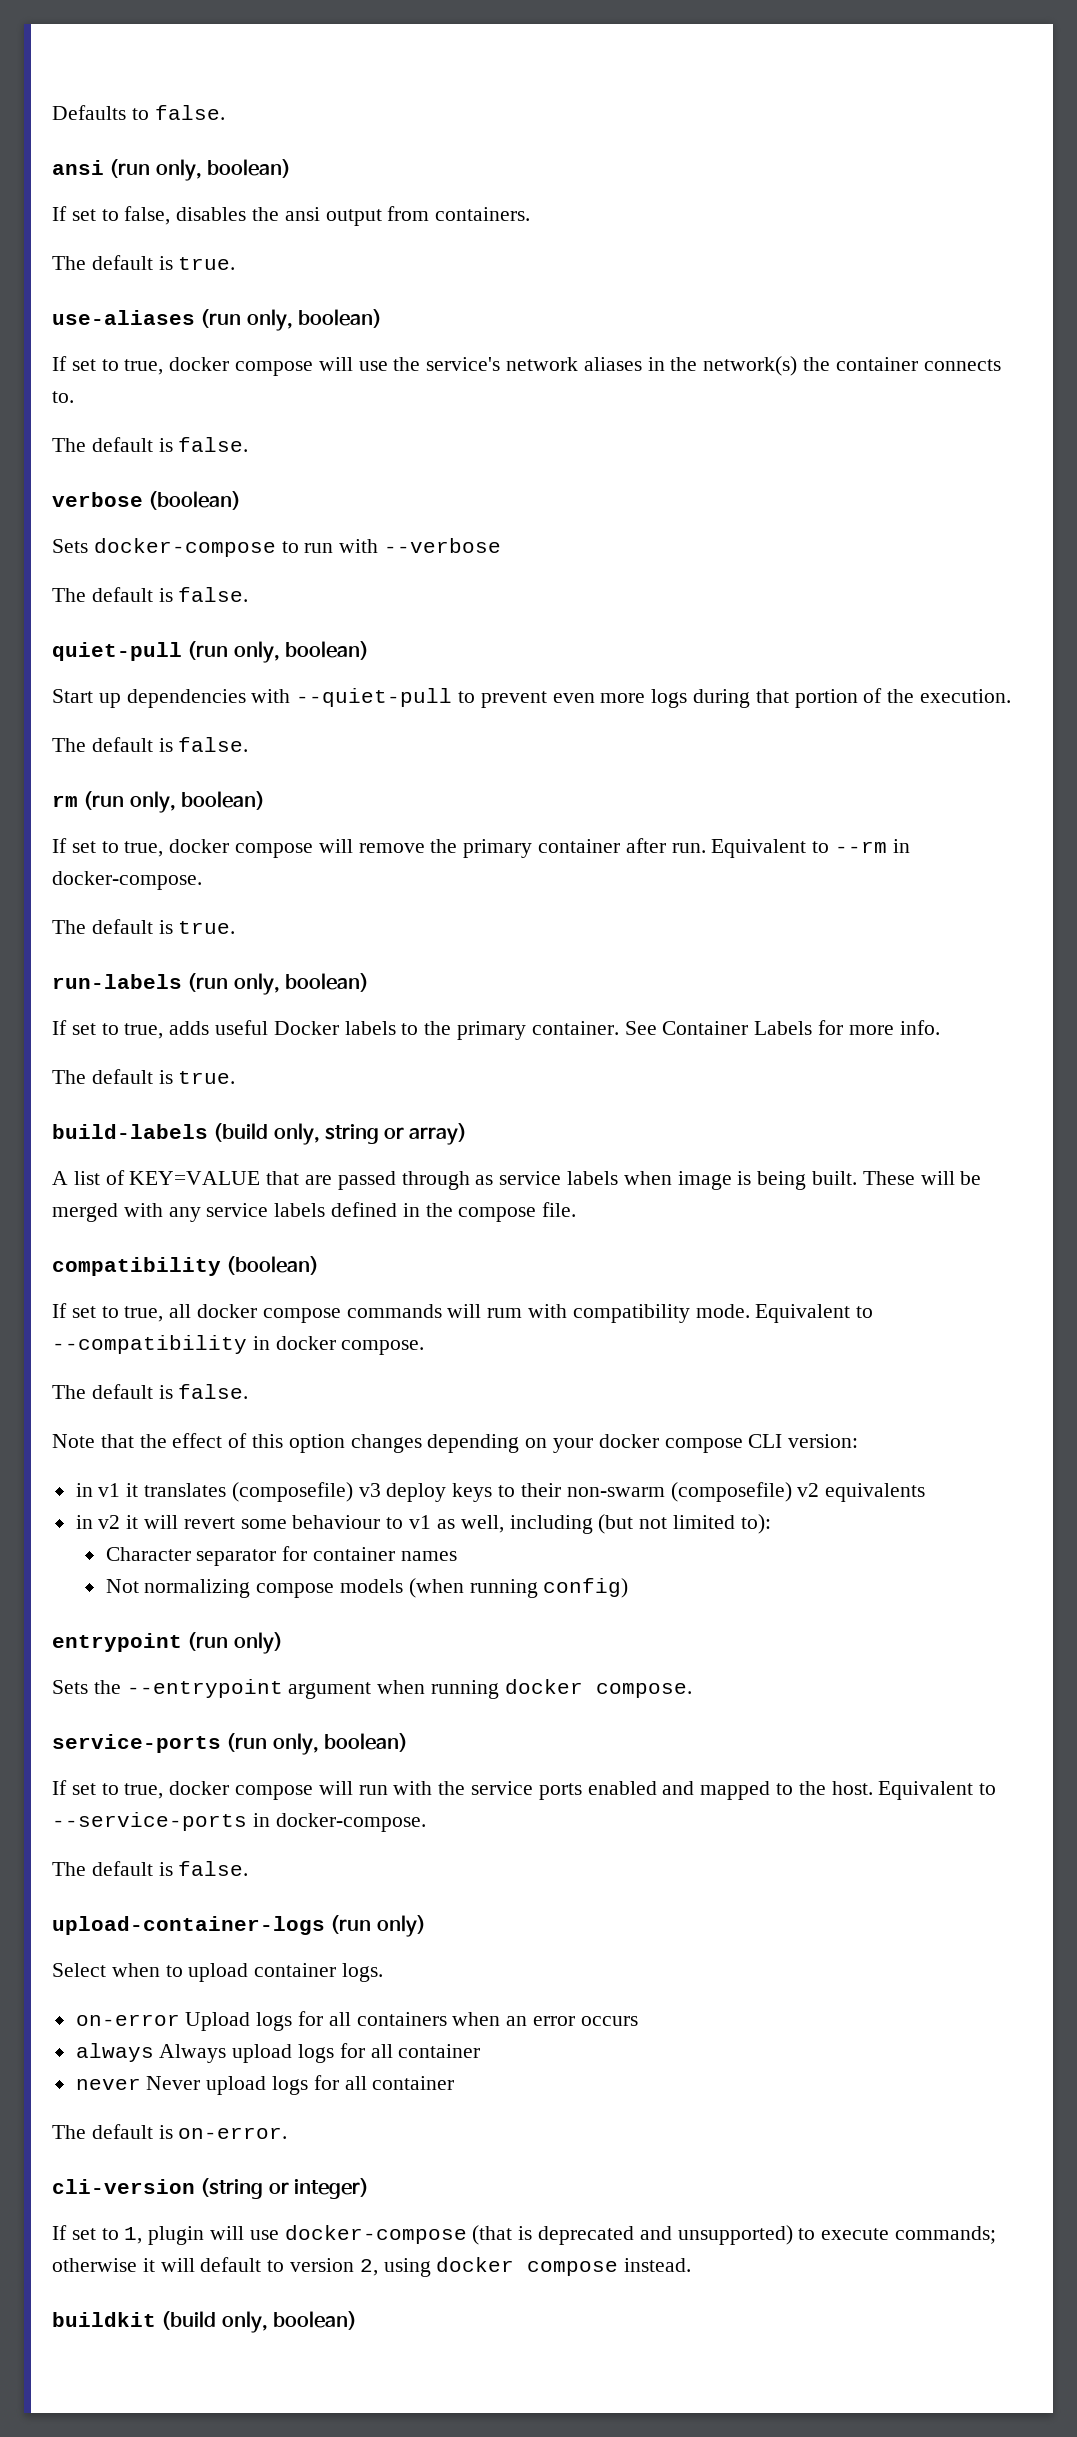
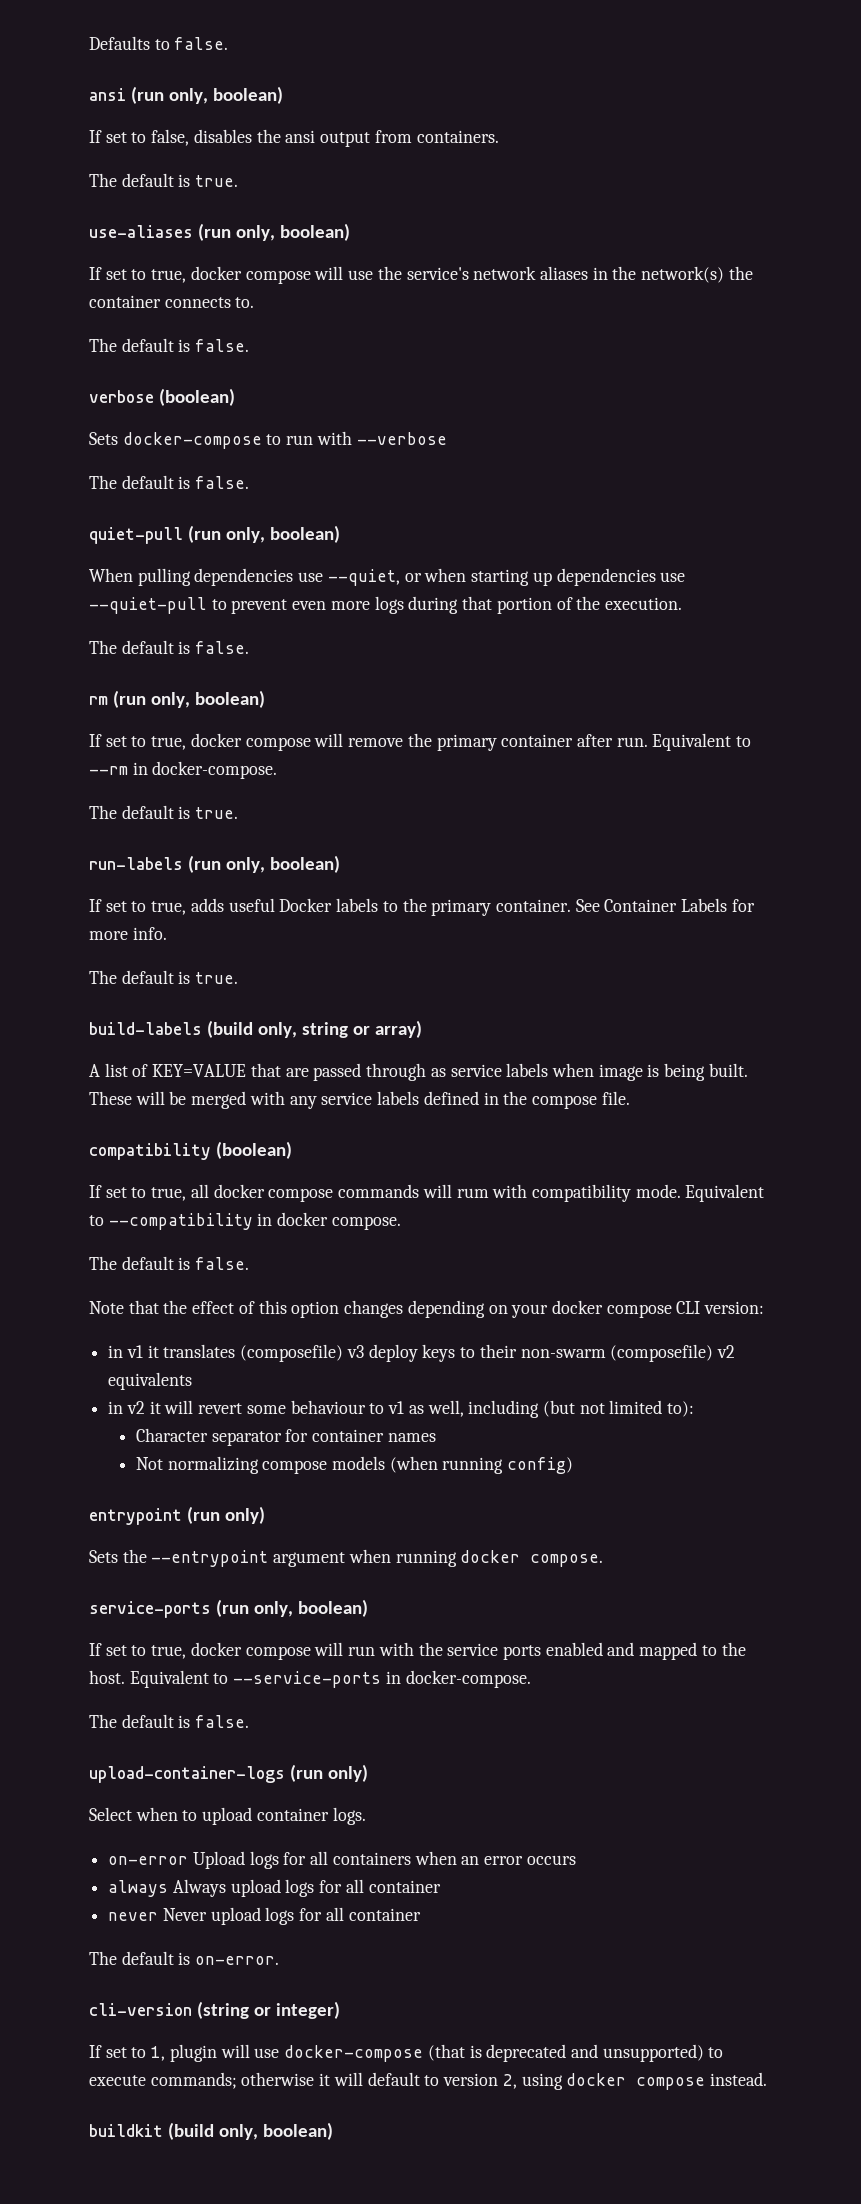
- Start up dependencies with --quiet-pull to prevent even more logs during that portion of the execution.
+ When pulling dependencies use --quiet, or when starting up dependencies use --quiet-pull to prevent even more logs during that portion of the execution.

